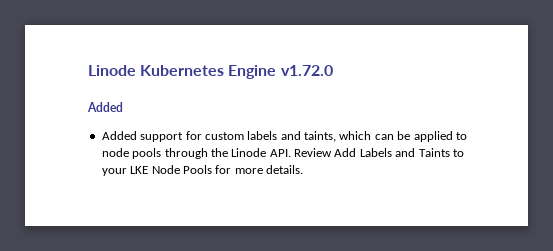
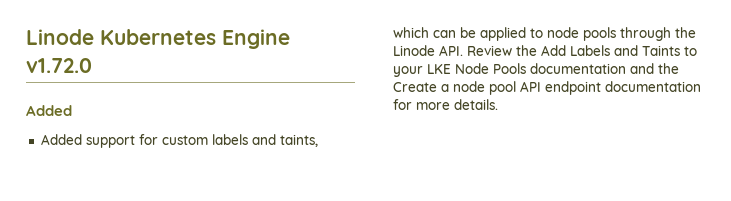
- Added support for custom labels and taints, which can be applied to node pools through the Linode API. Review Add Labels and Taints to your LKE Node Pools for more details.
+ Added support for custom labels and taints, which can be applied to node pools through the Linode API. Review the Add Labels and Taints to your LKE Node Pools documentation and the Create a node pool API endpoint documentation for more details.

